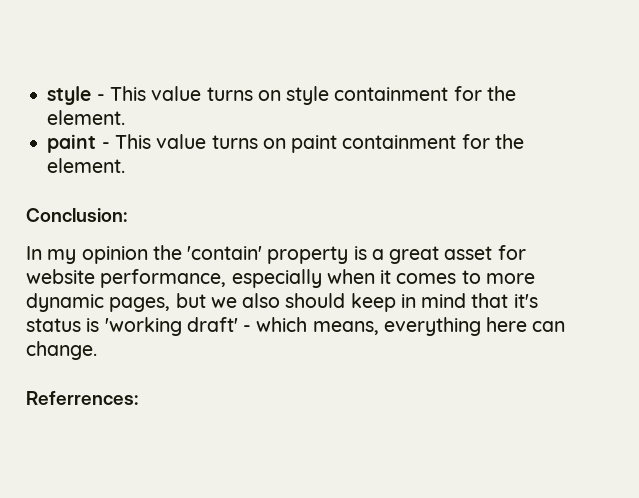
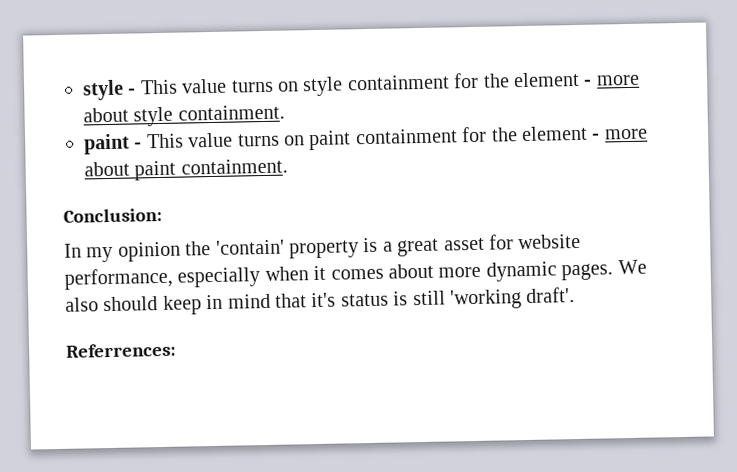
- style - This value turns on style containment for the element.
+ style - This value turns on style containment for the element - more about style containment.
- paint - This value turns on paint containment for the element.
+ paint - This value turns on paint containment for the element - more about paint containment.
- In my opinion the 'contain' property is a great asset for website performance, especially when it comes to more dynamic pages, but we also should keep in mind that it's status is 'working draft' - which means, everything here can change.
+ In my opinion the 'contain' property is a great asset for website performance, especially when it comes about more dynamic pages. We also should keep in mind that it's status is still 'working draft'.

